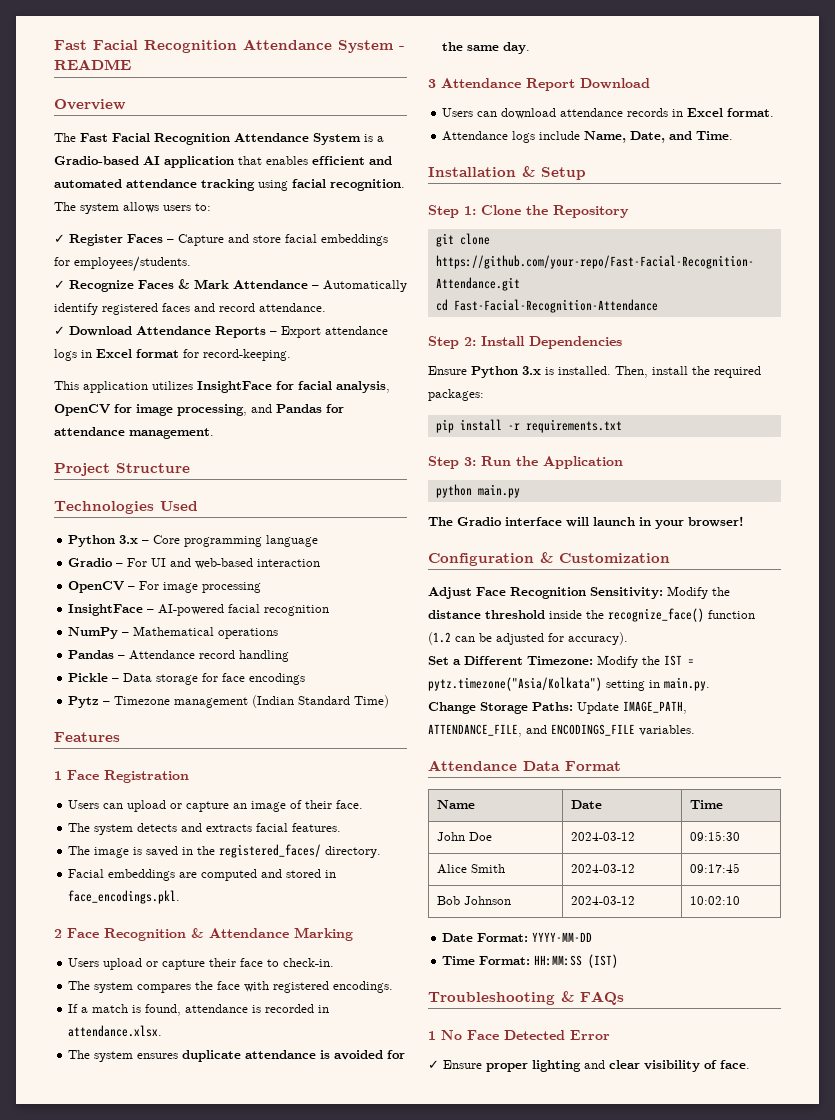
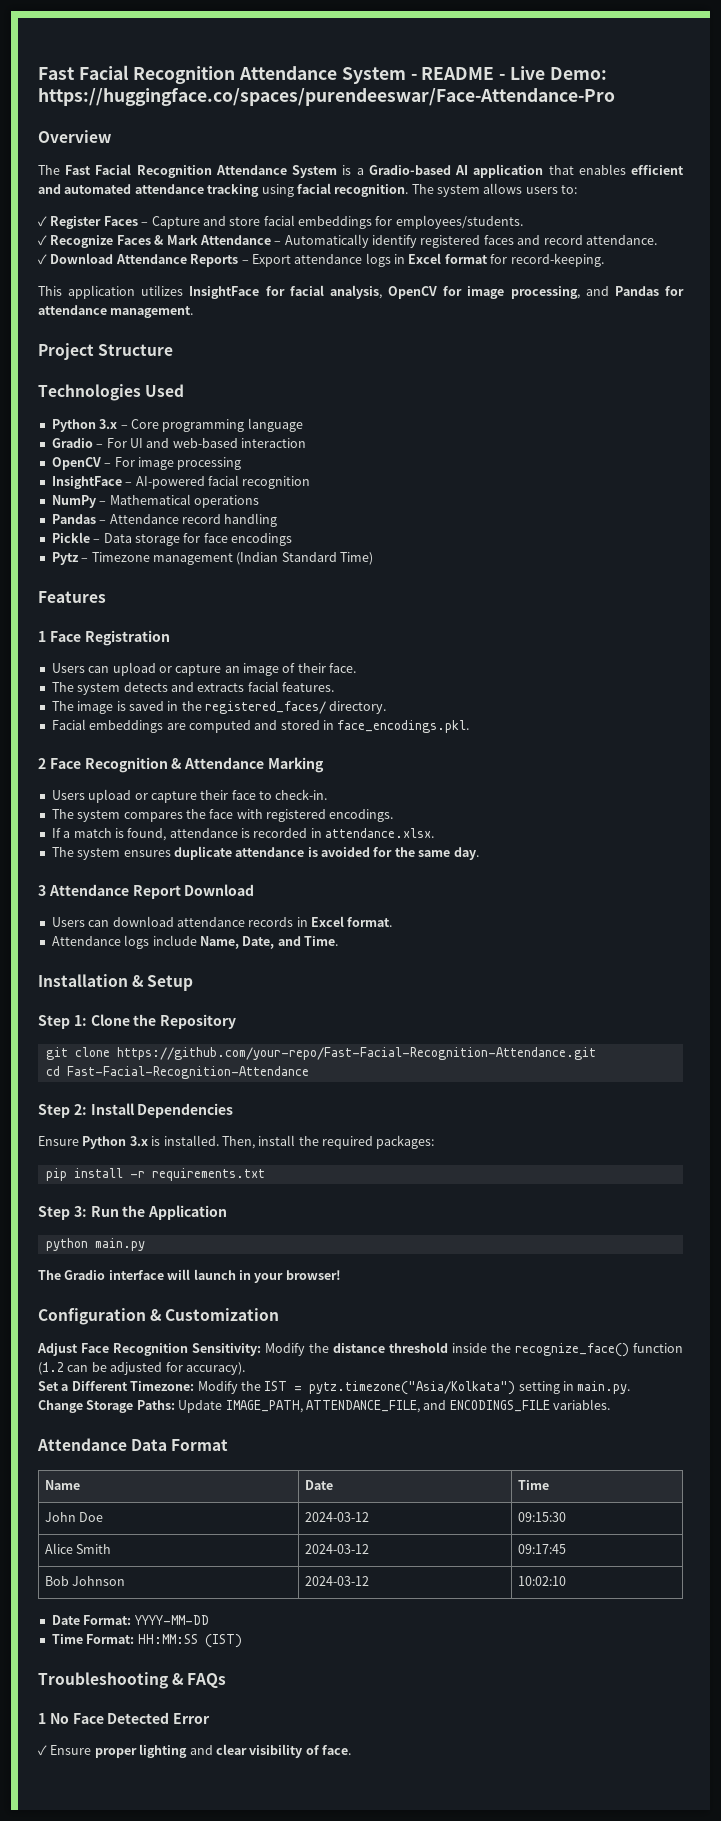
- Fast Facial Recognition Attendance System - README
+ Fast Facial Recognition Attendance System - README - Live Demo: https://huggingface.co/spaces/purendeeswar/Face-Attendance-Pro

